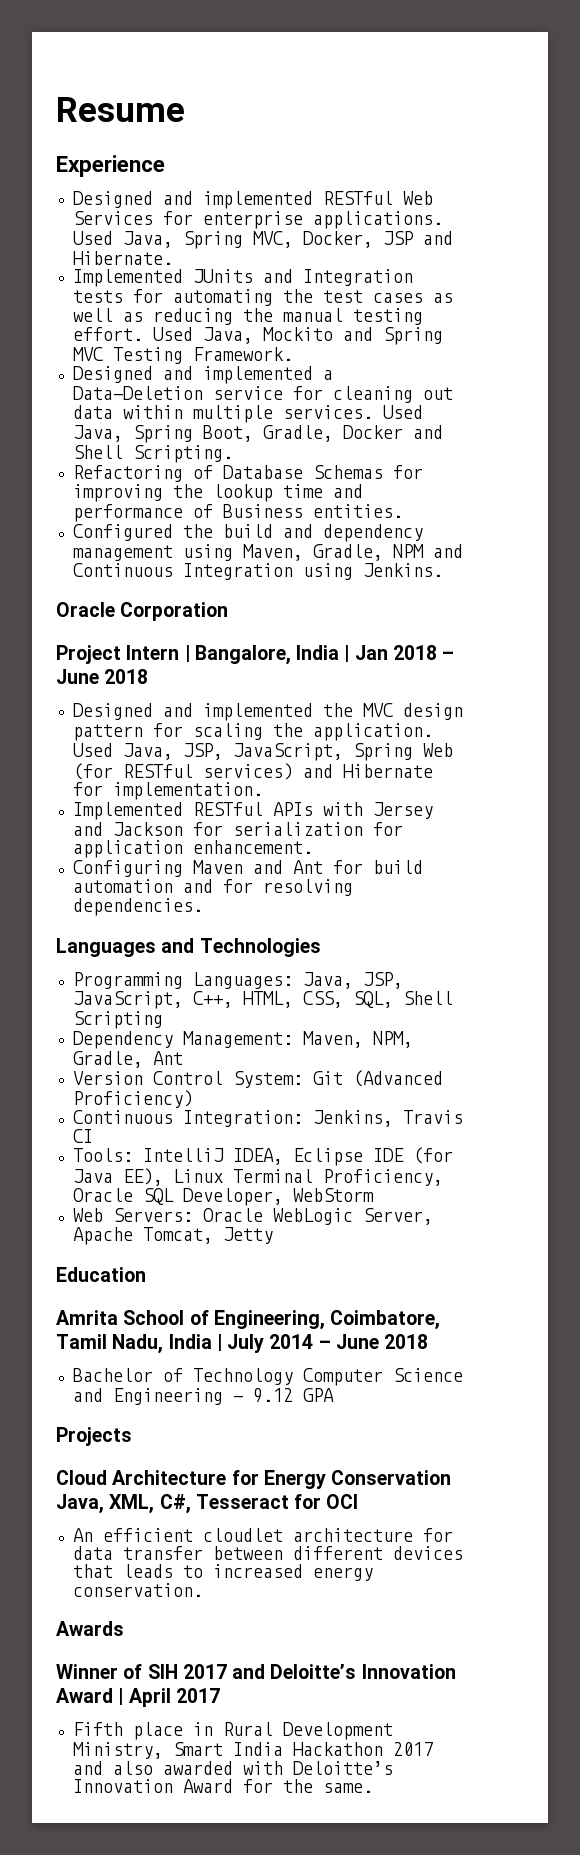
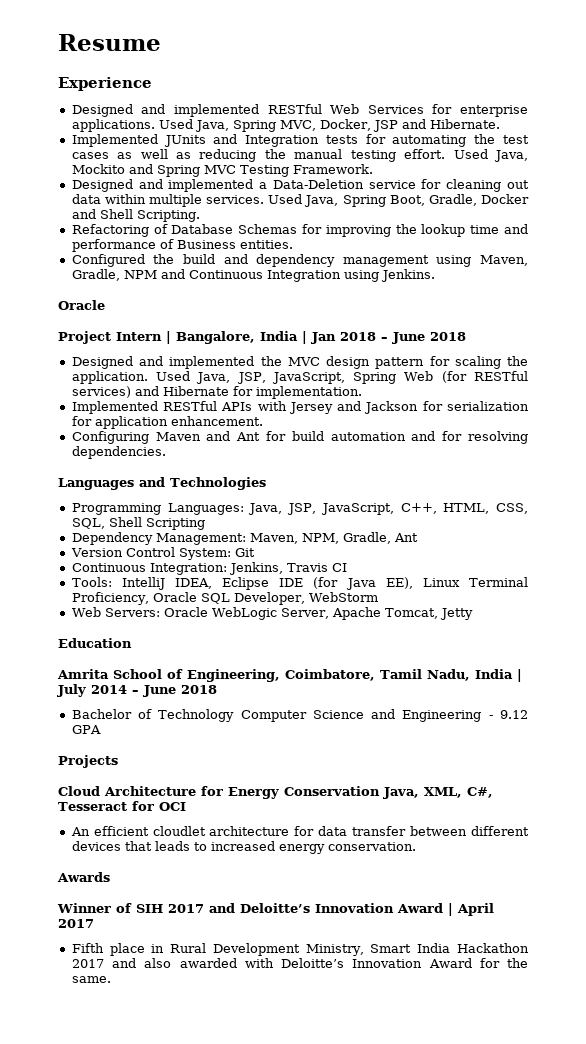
  Configured the build and dependency management using Maven, Gradle, NPM and Continuous Integration using Jenkins.
- Oracle Corporation
+ Oracle
- Version Control System: Git (Advanced Proficiency)
+ Version Control System: Git

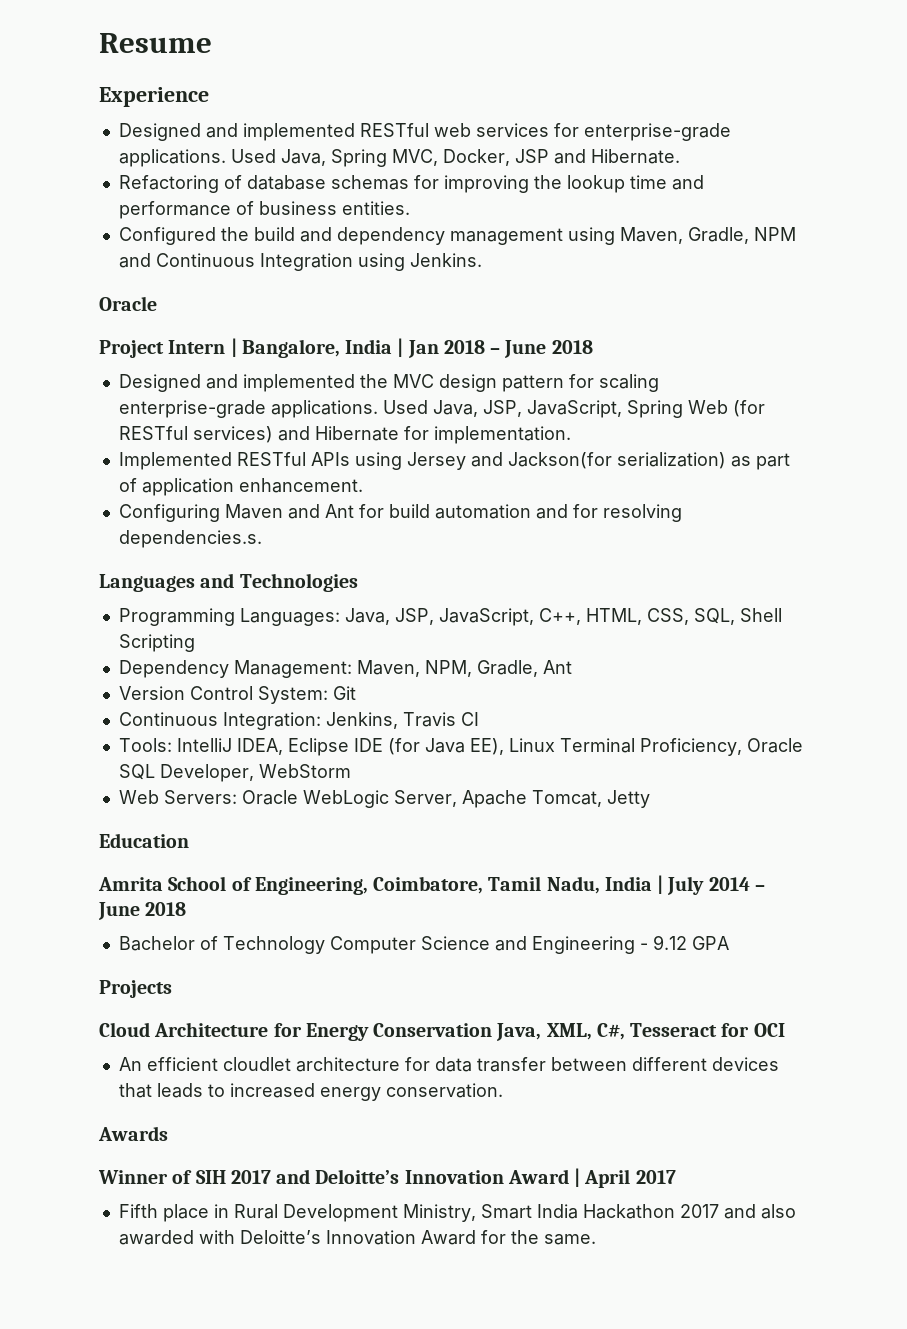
- Designed and implemented RESTful Web Services for enterprise applications.
+ Designed and implemented RESTful web services for enterprise-grade applications.
- Implemented JUnits and Integration tests for automating the test cases as well as reducing the manual testing effort. Used Java, Mockito and Spring MVC Testing Framework.
- Designed and implemented a Data-Deletion service for cleaning out data within multiple services. Used Java, Spring Boot, Gradle, Docker and Shell Scripting.
- Refactoring of Database Schemas for improving the lookup time and performance of Business entities.
+ Refactoring of database schemas for improving the lookup time and performance of business entities.
- Designed and implemented the MVC design pattern for scaling the application.
+ Designed and implemented the MVC design pattern for scaling enterprise-grade applications.
- Implemented RESTful APIs with Jersey and Jackson for serialization for application enhancement.
+ Implemented RESTful APIs using Jersey and Jackson(for serialization) as part of application enhancement.
- Configuring Maven and Ant for build automation and for resolving dependencies.
+ Configuring Maven and Ant for build automation and for resolving dependencies.s.

